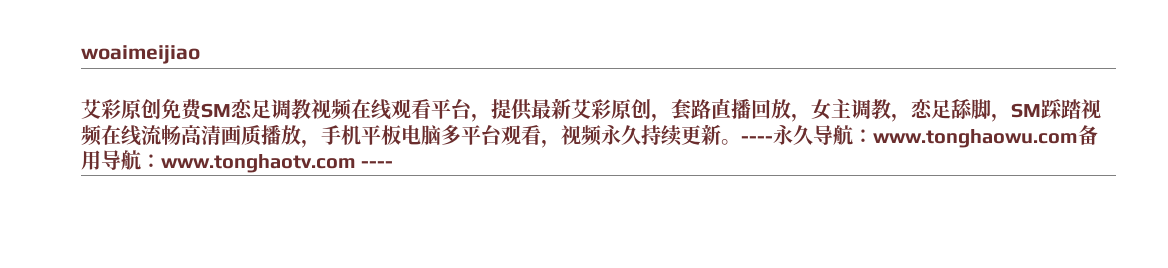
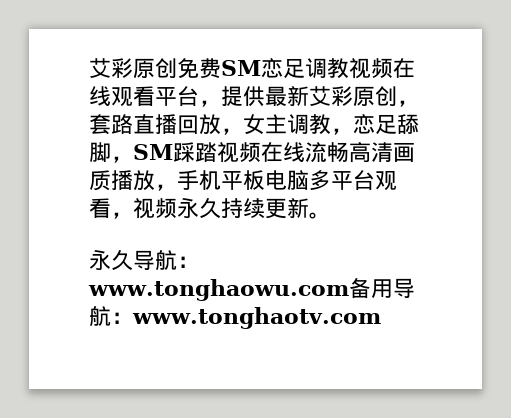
- woaimeijiao
- 艾彩原创免费SM恋足调教视频在线观看平台，提供最新艾彩原创，套路直播回放，女主调教，恋足舔脚，SM踩踏视频在线流畅高清画质播放，手机平板电脑多平台观看，视频永久持续更新。----永久导航：www.tonghaowu.com备用导航：www.tonghaotv.com ----
+ 艾彩原创免费SM恋足调教视频在线观看平台，提供最新艾彩原创，套路直播回放，女主调教，恋足舔脚，SM踩踏视频在线流畅高清画质播放，手机平板电脑多平台观看，视频永久持续更新。
+ 永久导航：www.tonghaowu.com备用导航：www.tonghaotv.com

